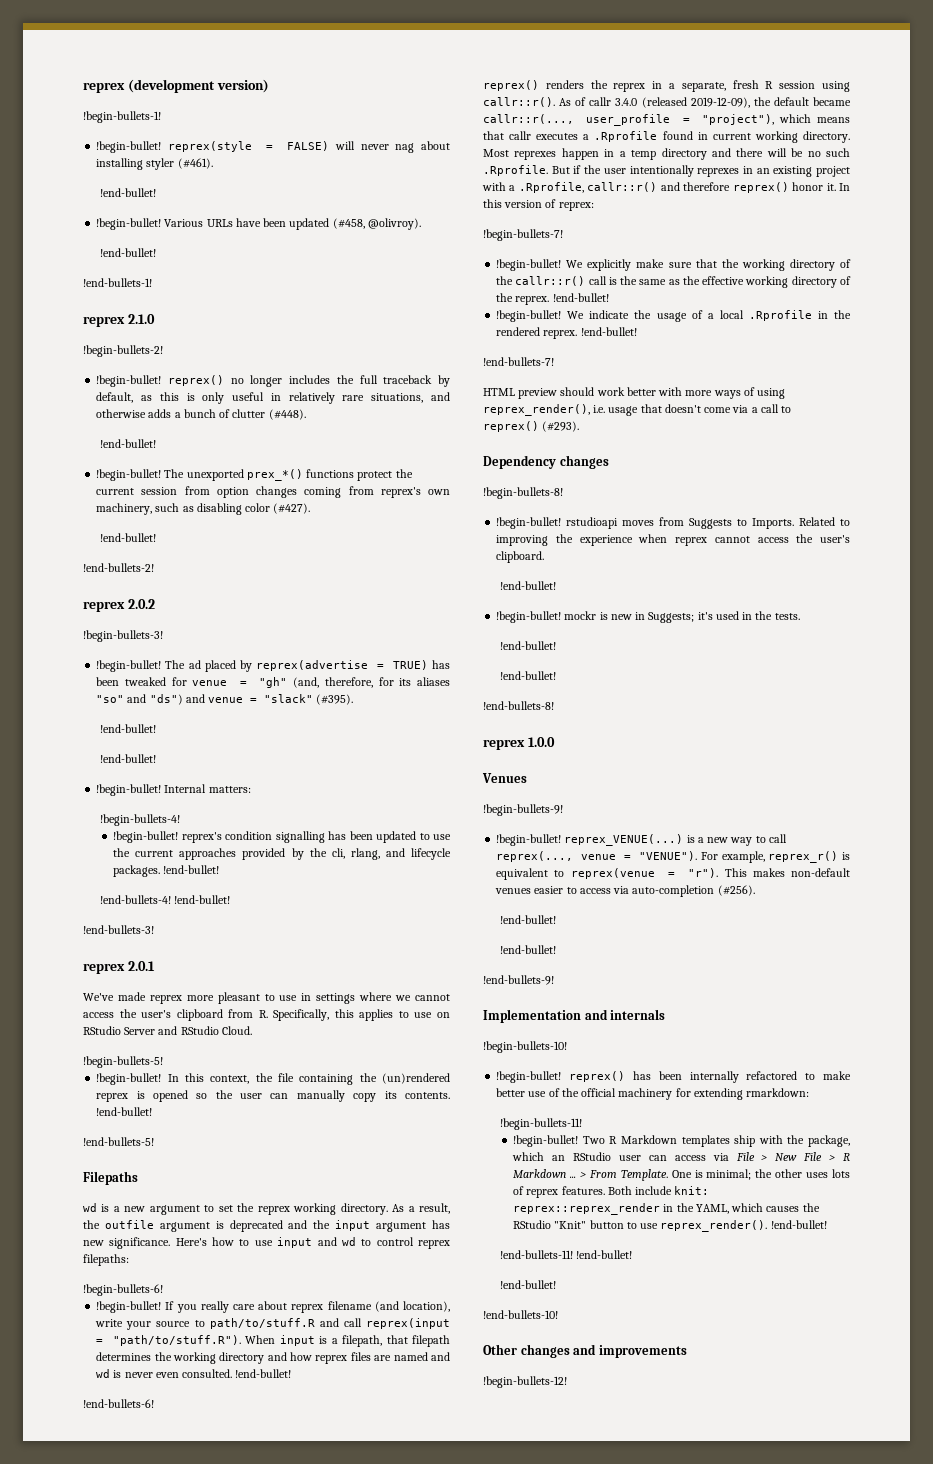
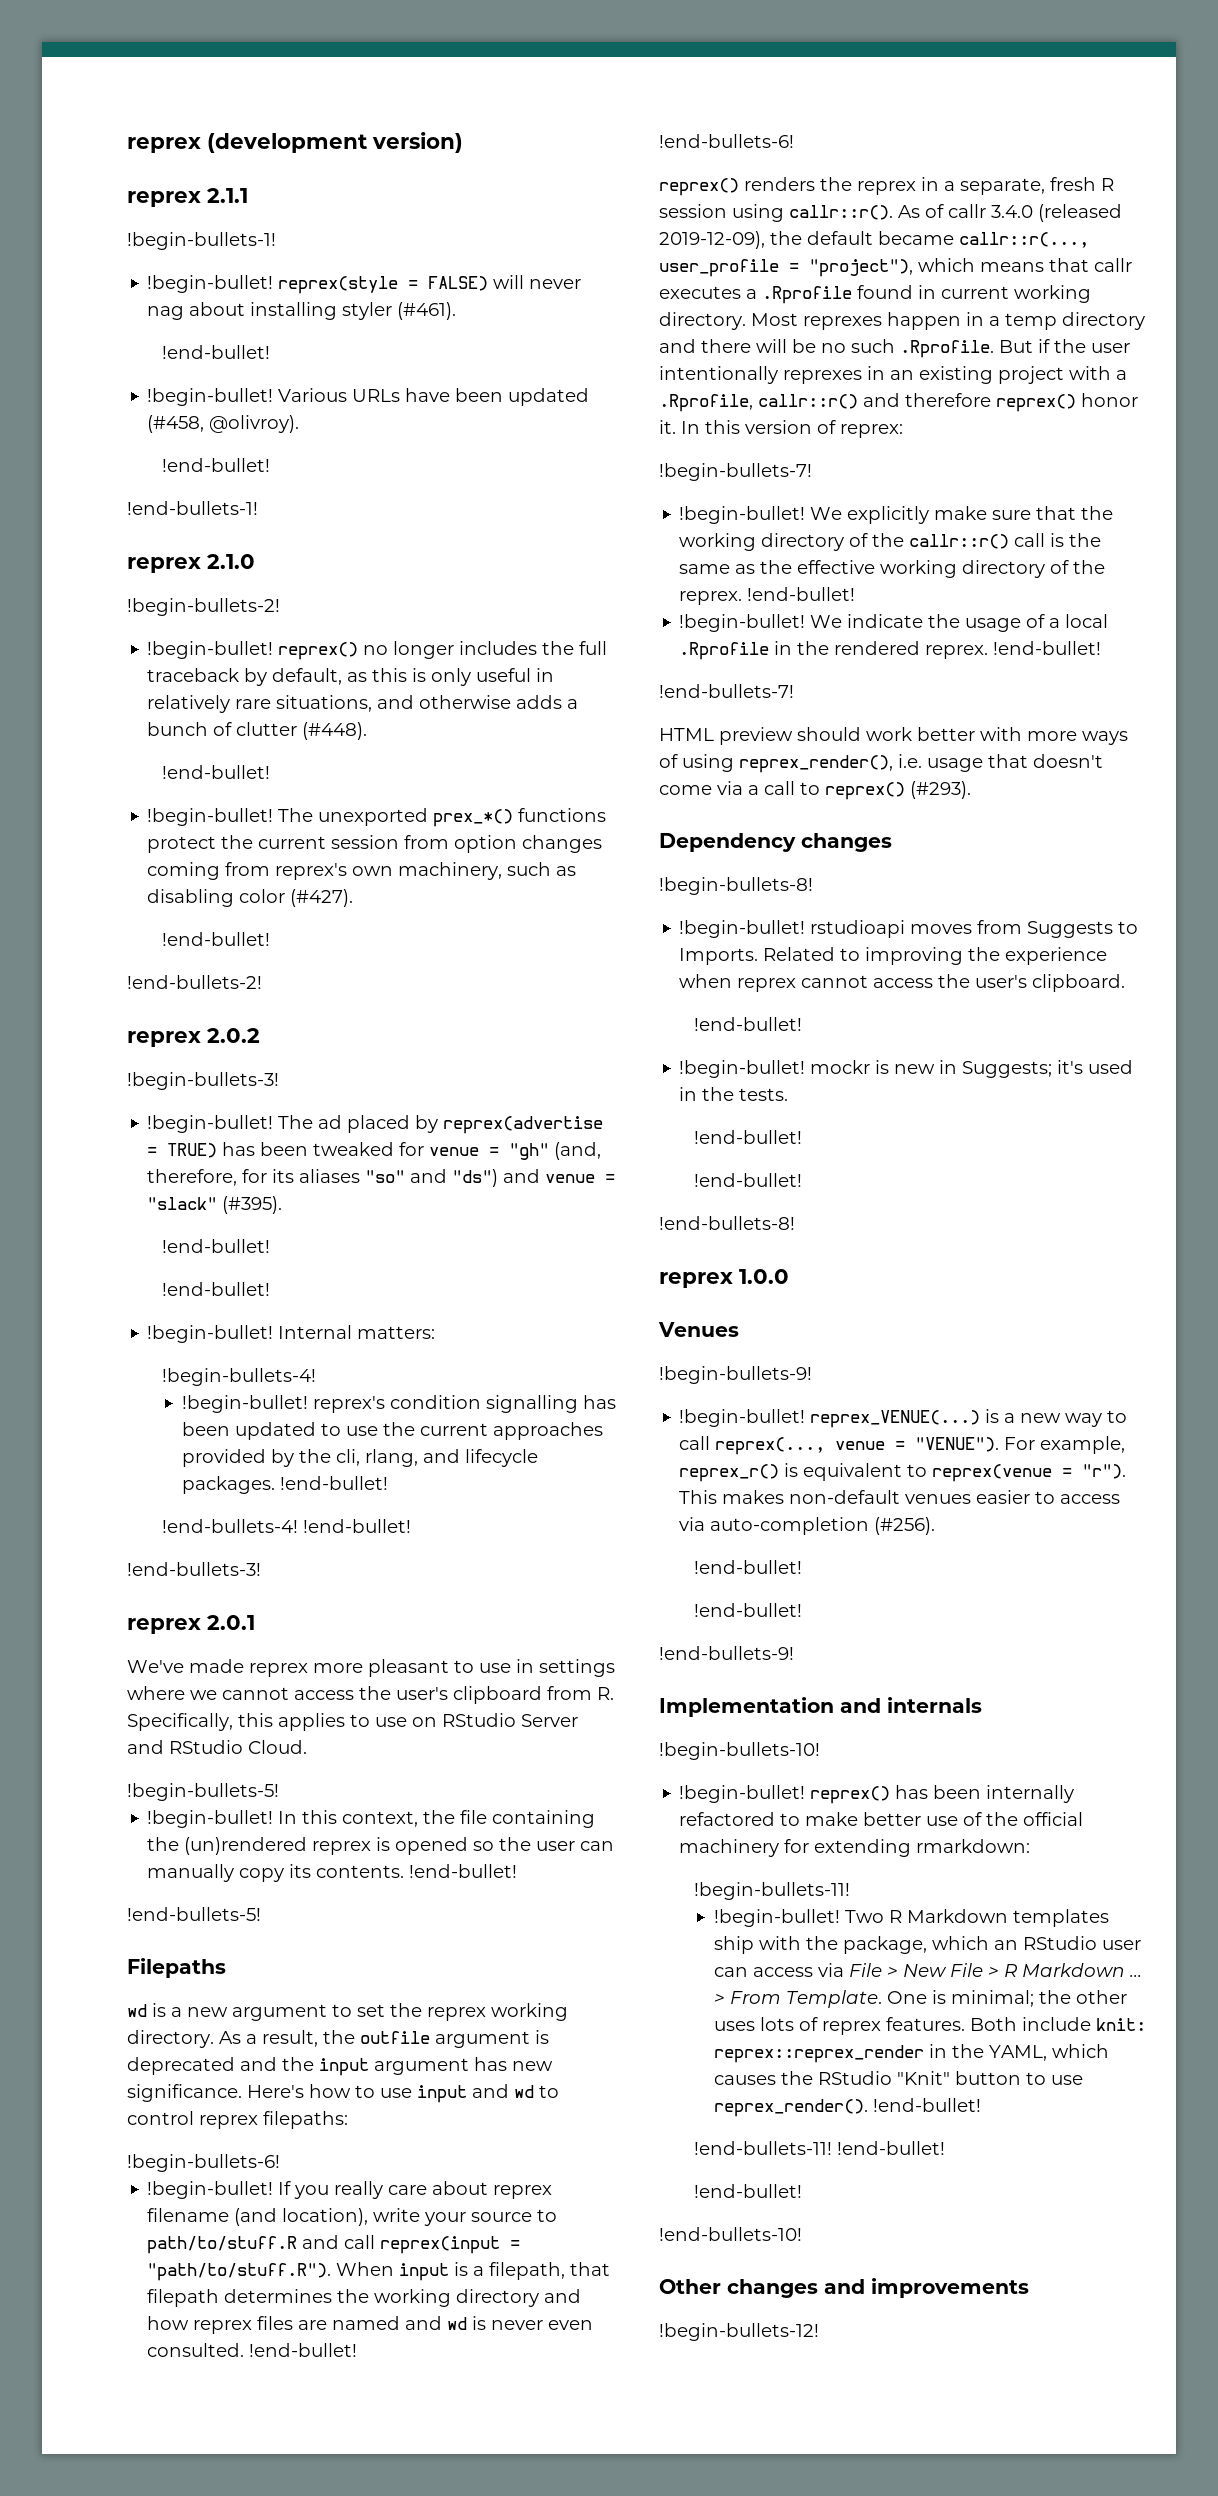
+ reprex 2.1.1

